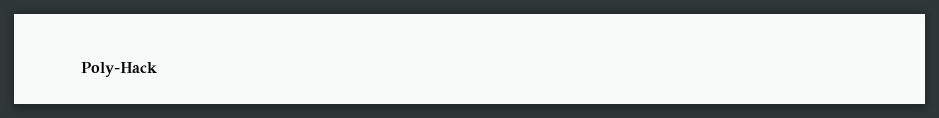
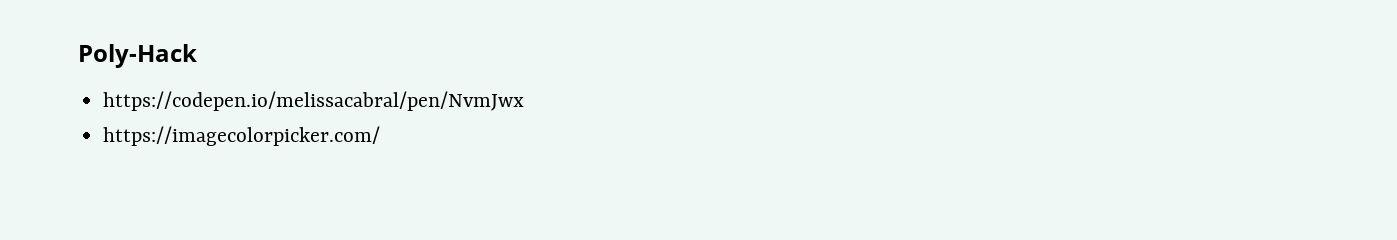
+ https://codepen.io/melissacabral/pen/NvmJwx
+ https://imagecolorpicker.com/

